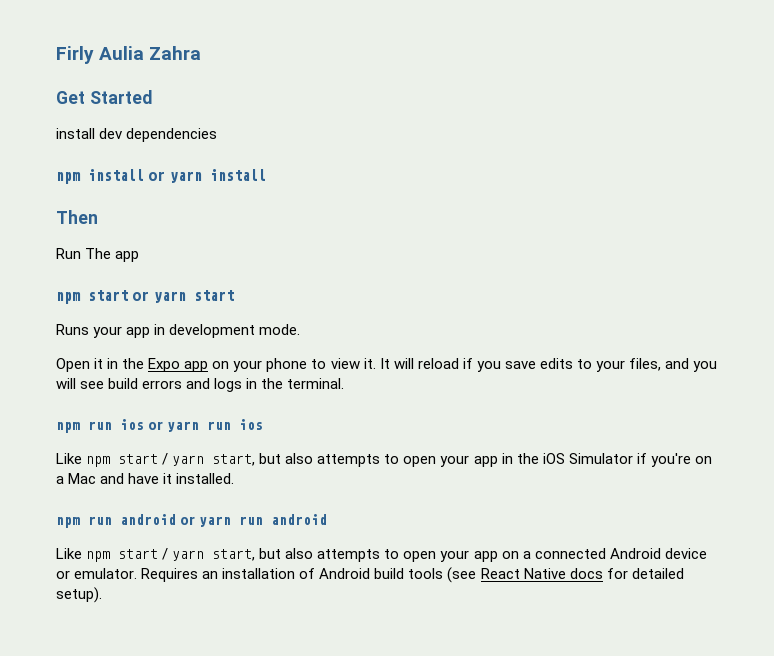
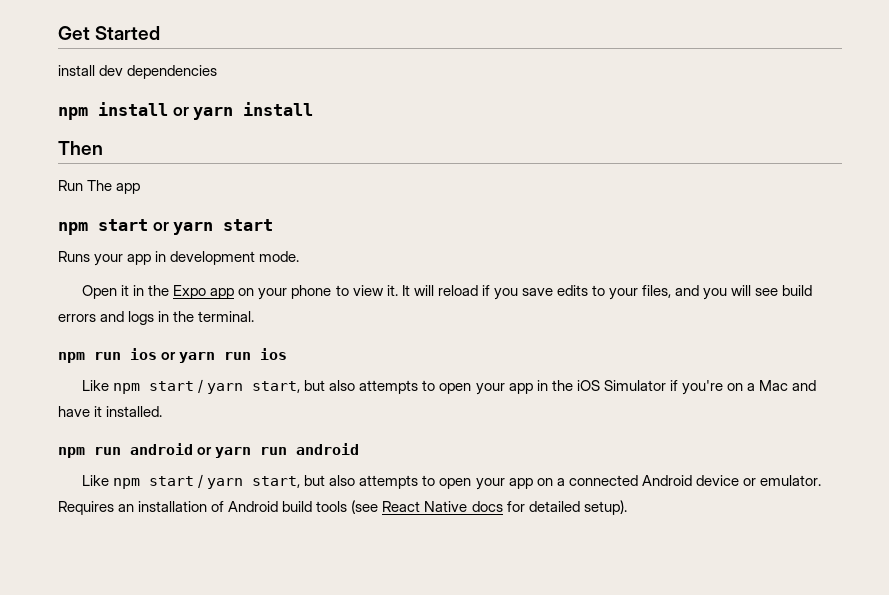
- Firly Aulia Zahra

